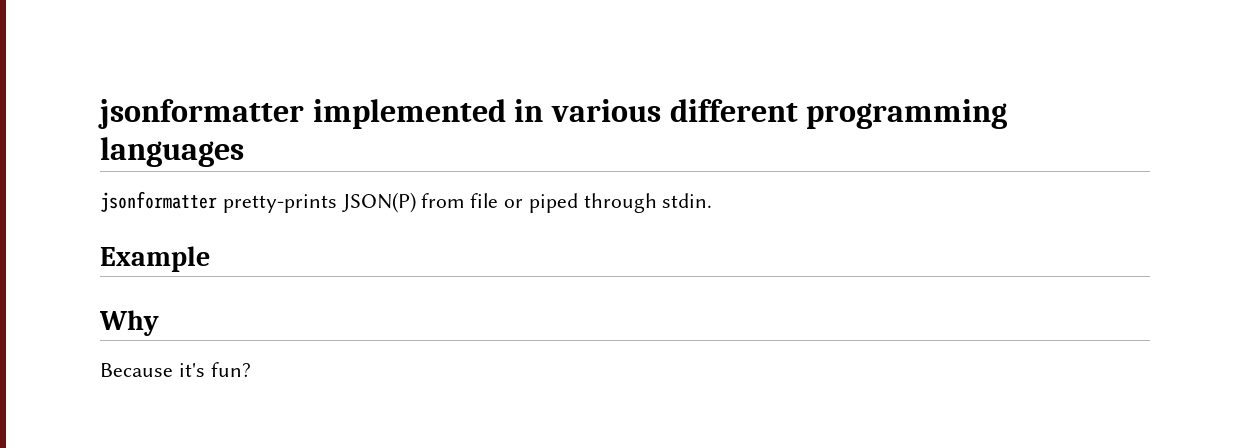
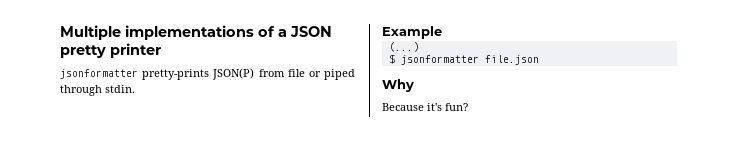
- jsonformatter implemented in various different programming languages
+ Multiple implementations of a JSON pretty printer
+ (...)
+ $ jsonformatter file.json

